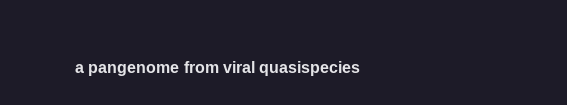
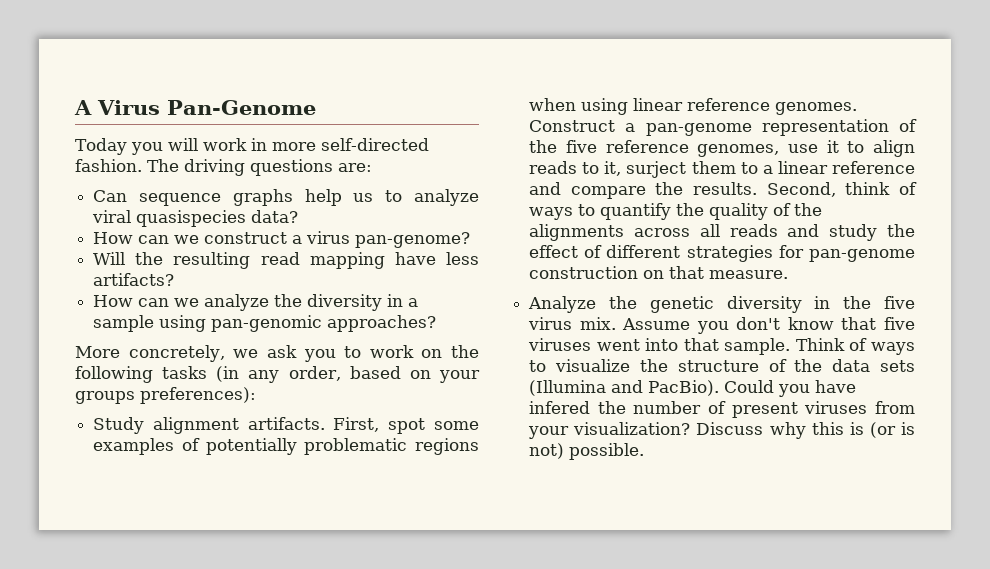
- a pangenome from viral quasispecies
+ A Virus Pan-Genome
+ Today you will work in more self-directed fashion. The driving questions are:
+ Can sequence graphs help us to analyze viral quasispecies data?
+ How can we construct a virus pan-genome?
+ Will the resulting read mapping have less artifacts?
+ How can we analyze the diversity in a sample using pan-genomic approaches?
+ More concretely, we ask you to work on the following tasks (in any order, based on your groups preferences):
+ Study alignment artifacts. First, spot some examples of potentially problematic regions when using linear reference genomes. Construct a pan-genome representation of the five reference genomes, use it to align reads to it, surject them to a linear reference and compare the results. Second, think of ways to quantify the quality of the alignments across all reads and study the effect of different strategies for pan-genome construction on that measure.
+ Analyze the genetic diversity in the five virus mix. Assume you don't know that five viruses went into that sample. Think of ways to visualize the structure of the data sets (Illumina and PacBio). Could you have infered the number of present viruses from your visualization? Discuss why this is (or is not) possible.

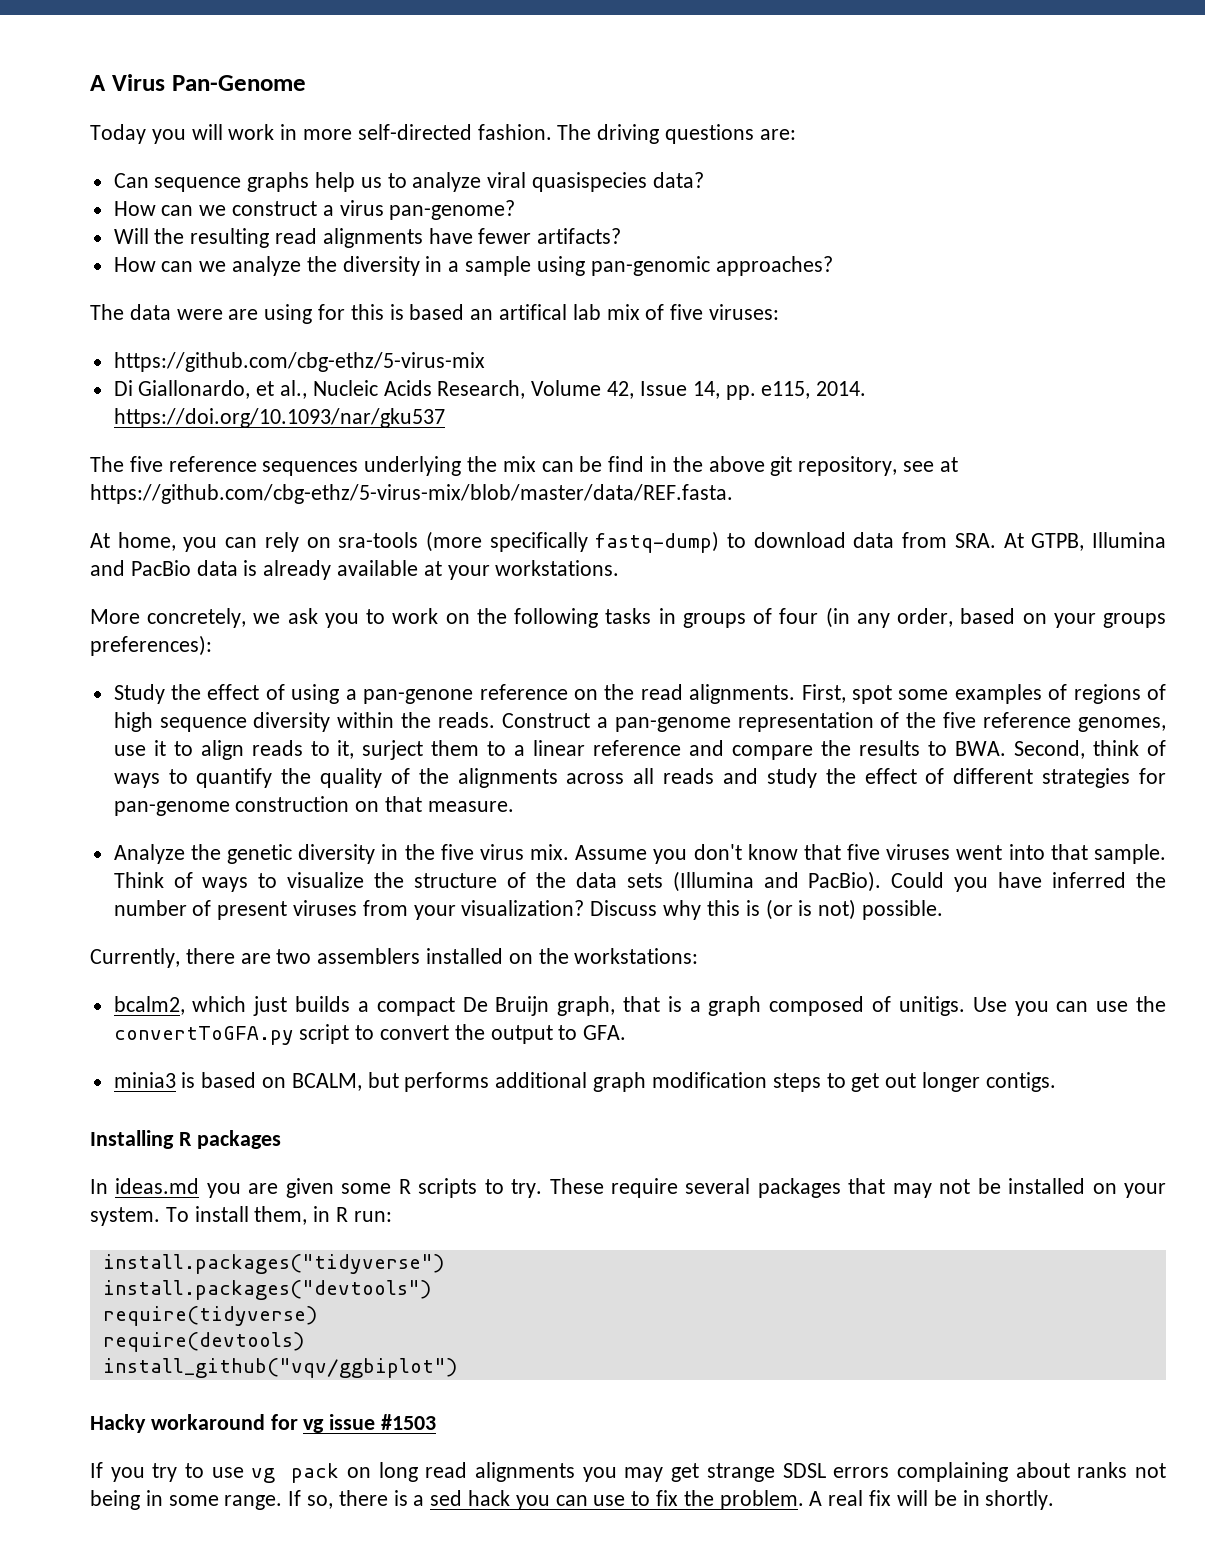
- Will the resulting read mapping have less artifacts?
+ Will the resulting read alignments have fewer artifacts?
+ The data were are using for this is based an artifical lab mix of five viruses:
+ https://github.com/cbg-ethz/5-virus-mix
+ Di Giallonardo, et al., Nucleic Acids Research, Volume 42, Issue 14, pp. e115, 2014. https://doi.org/10.1093/nar/gku537
+ The five reference sequences underlying the mix can be find in the above git repository, see at https://github.com/cbg-ethz/5-virus-mix/blob/master/data/REF.fasta.
+ At home, you can rely on sra-tools (more specifically fastq-dump) to download data from SRA. At GTPB, Illumina and PacBio data is already available at your workstations.
- More concretely, we ask you to work on the following tasks (in any order, based on your groups preferences):
+ More concretely, we ask you to work on the following tasks in groups of four (in any order, based on your groups preferences):
- Study alignment artifacts.
+ Study the effect of using a pan-genone reference on the read alignments.
- First, spot some examples of potentially problematic regions when using linear reference genomes.
+ First, spot some examples of regions of high sequence diversity within the reads.
- Construct a pan-genome representation of the five reference genomes, use it to align reads to it, surject them to a linear reference and compare the results. Second, think of ways to quantify the quality of the alignments across all reads and study the effect of different strategies for pan-genome construction on that measure.
+ Construct a pan-genome representation of the five reference genomes, use it to align reads to it, surject them to a linear reference and compare the results to BWA. Second, think of ways to quantify the quality of the alignments across all reads and study the effect of different strategies for pan-genome construction on that measure.
- Could you have infered the number of present viruses from your visualization?
+ Could you have inferred the number of present viruses from your visualization?
+ Currently, there are two assemblers installed on the workstations:
+ bcalm2, which just builds a compact De Bruijn graph, that is a graph composed of unitigs. Use you can use the convertToGFA.py script to convert the output to GFA.
+ minia3 is based on BCALM, but performs additional graph modification steps to get out longer contigs.
+ Installing R packages
+ In ideas.md you are given some R scripts to try. These require several packages that may not be installed on your system. To install them, in R run:
+ install.packages("tidyverse")
+ install.packages("devtools")
+ require(tidyverse)
+ require(devtools)
+ install_github("vqv/ggbiplot")
+ Hacky workaround for vg issue #1503
+ If you try to use vg pack on long read alignments you may get strange SDSL errors complaining about ranks not being in some range. If so, there is a sed hack you can use to fix the problem. A real fix will be in shortly.

